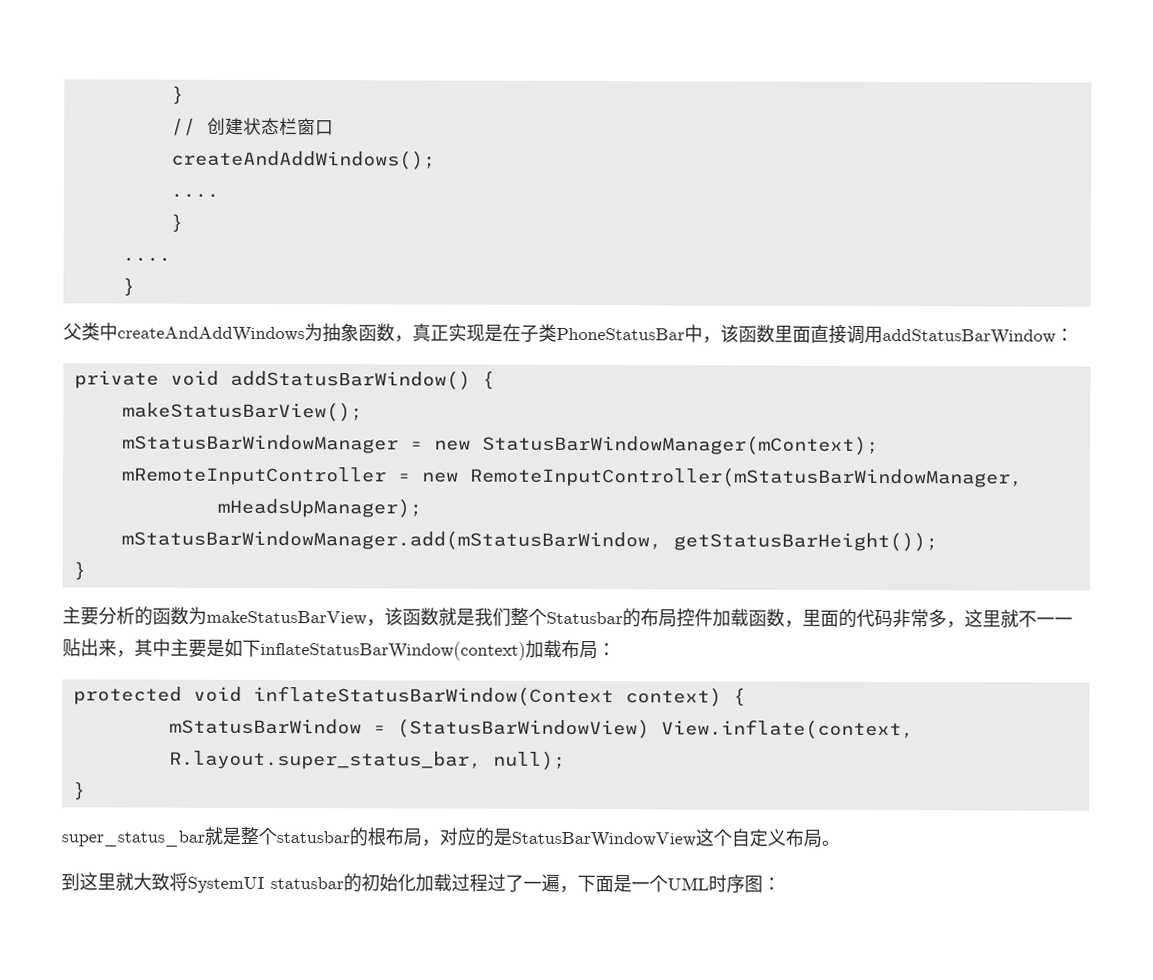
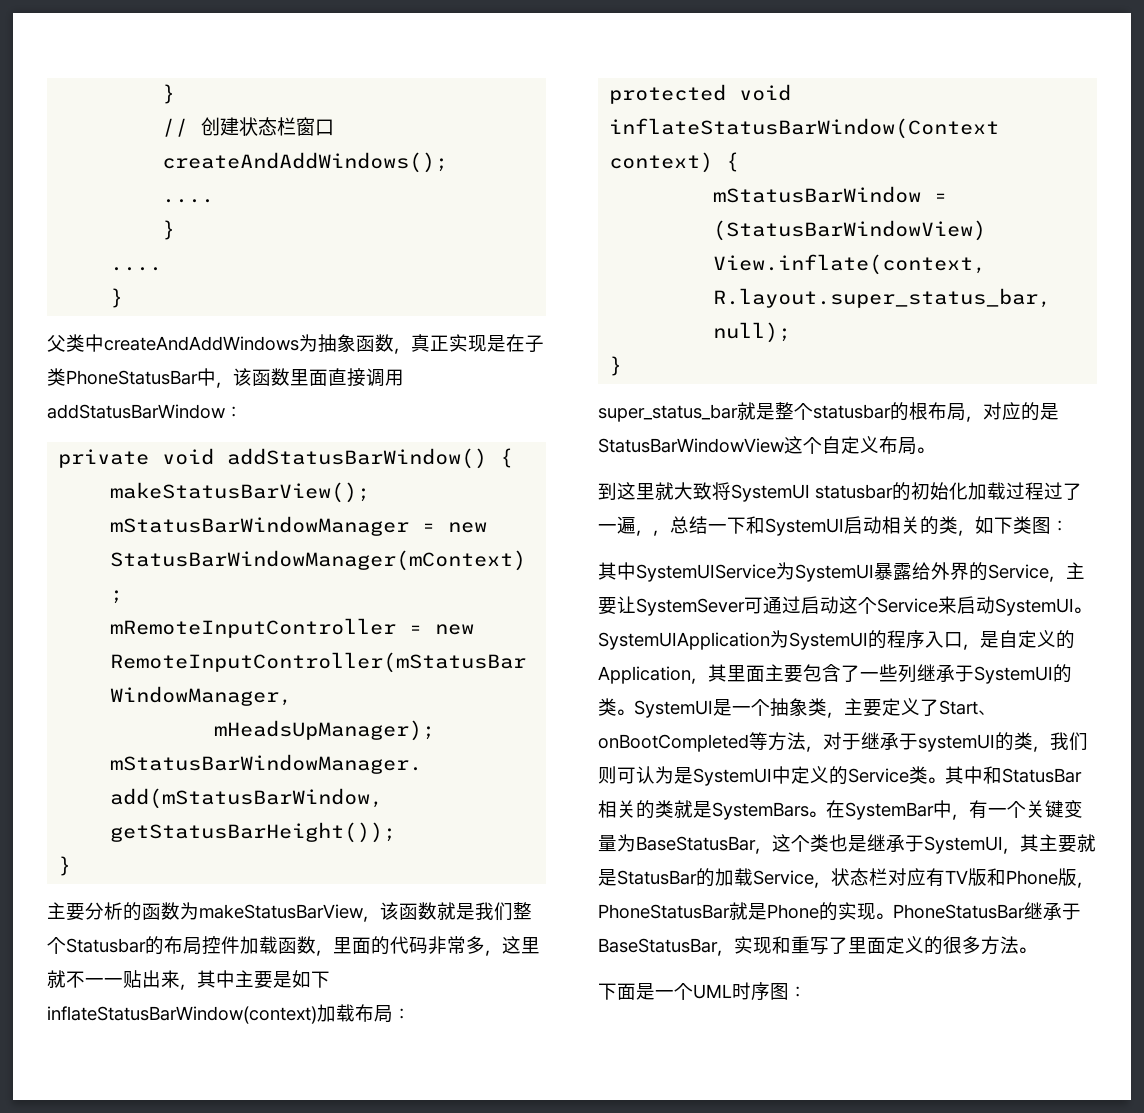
- 到这里就大致将SystemUI statusbar的初始化加载过程过了一遍，下面是一个UML时序图：
+ 到这里就大致将SystemUI statusbar的初始化加载过程过了一遍，，总结一下和SystemUI启动相关的类，如下类图：
+ 其中SystemUIService为SystemUI暴露给外界的Service，主要让SystemSever可通过启动这个Service来启动SystemUI。SystemUIApplication为SystemUI的程序入口，是自定义的Application，其里面主要包含了一些列继承于SystemUI的类。SystemUI是一个抽象类，主要定义了Start、onBootCompleted等方法，对于继承于systemUI的类，我们则可认为是SystemUI中定义的Service类。其中和StatusBar相关的类就是SystemBars。在SystemBar中，有一个关键变量为BaseStatusBar，这个类也是继承于SystemUI，其主要就是StatusBar的加载Service，状态栏对应有TV版和Phone版，PhoneStatusBar就是Phone的实现。PhoneStatusBar继承于BaseStatusBar，实现和重写了里面定义的很多方法。
+ 下面是一个UML时序图：

